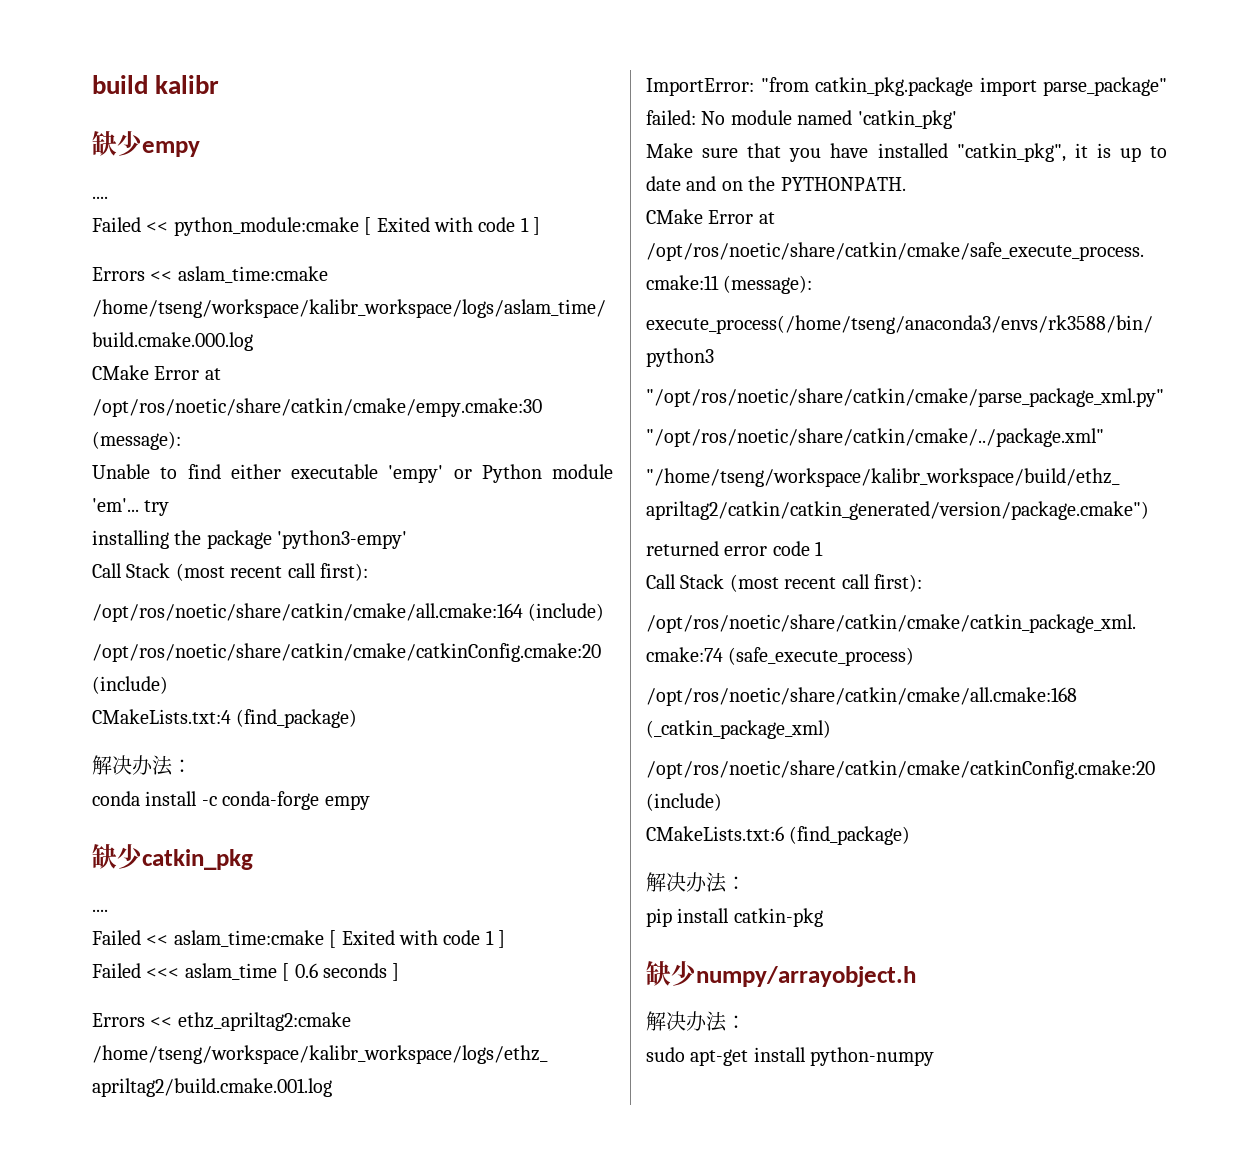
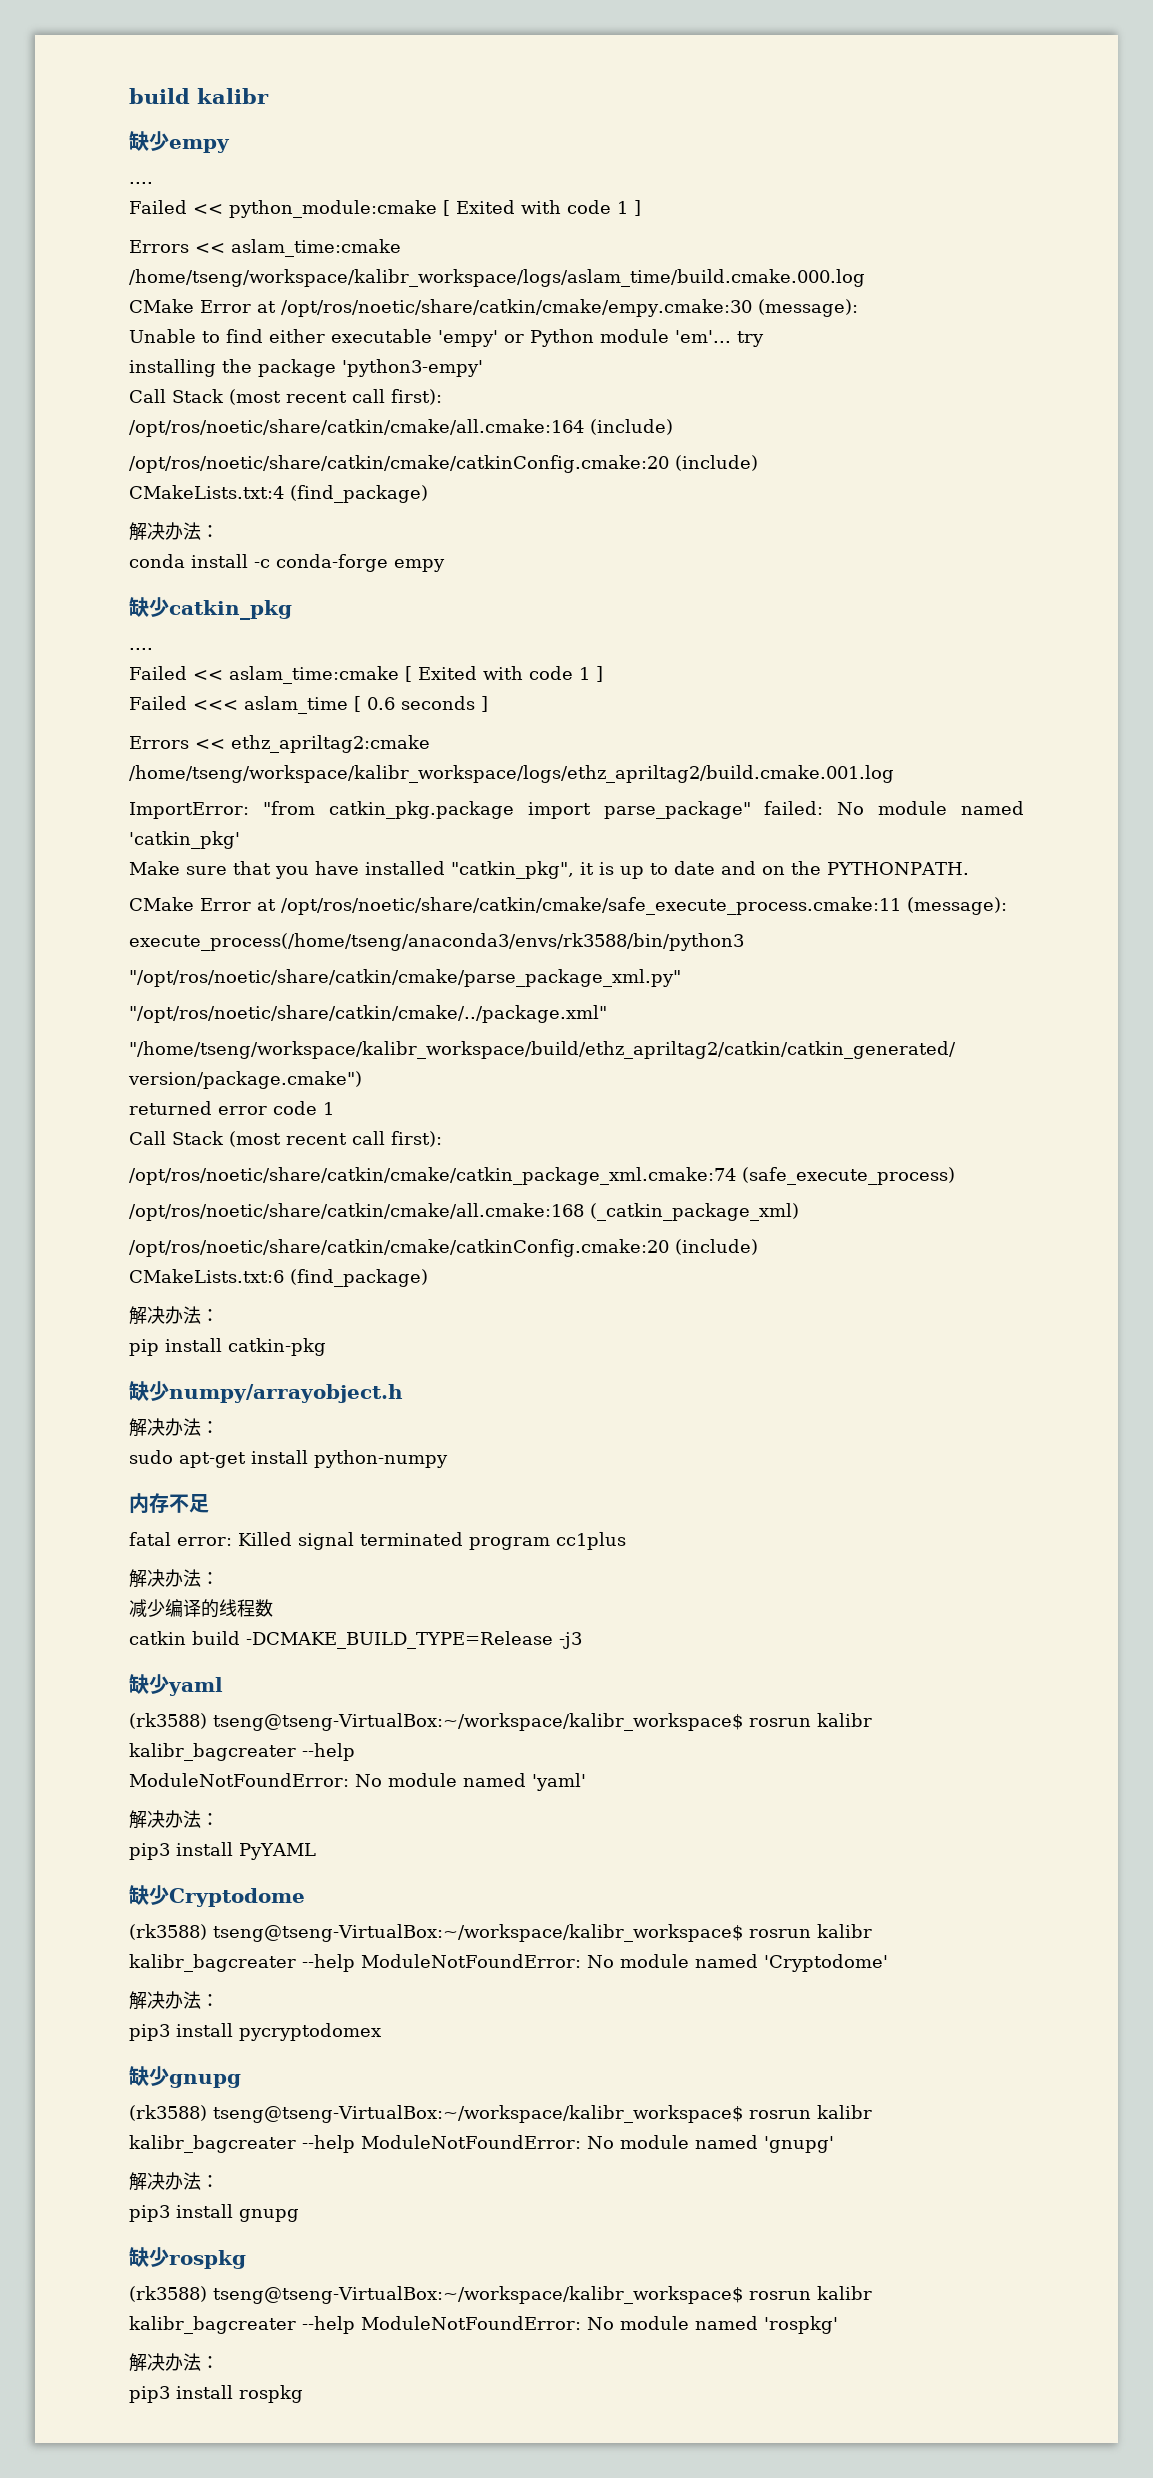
+ 内存不足
+ fatal error: Killed signal terminated program cc1plus
+ 解决办法：
+ 减少编译的线程数
+ catkin build -DCMAKE_BUILD_TYPE=Release -j3
+ 缺少yaml
+ (rk3588) tseng@tseng-VirtualBox:~/workspace/kalibr_workspace$ rosrun kalibr kalibr_bagcreater --help
+ ModuleNotFoundError: No module named 'yaml'
+ 解决办法：
+ pip3 install PyYAML
+ 缺少Cryptodome
+ (rk3588) tseng@tseng-VirtualBox:~/workspace/kalibr_workspace$ rosrun kalibr kalibr_bagcreater --help ModuleNotFoundError: No module named 'Cryptodome'
+ 解决办法：
+ pip3 install pycryptodomex
+ 缺少gnupg
+ (rk3588) tseng@tseng-VirtualBox:~/workspace/kalibr_workspace$ rosrun kalibr kalibr_bagcreater --help ModuleNotFoundError: No module named 'gnupg'
+ 解决办法：
+ pip3 install gnupg
+ 缺少rospkg
+ (rk3588) tseng@tseng-VirtualBox:~/workspace/kalibr_workspace$ rosrun kalibr kalibr_bagcreater --help ModuleNotFoundError: No module named 'rospkg'
+ 解决办法：
+ pip3 install rospkg

